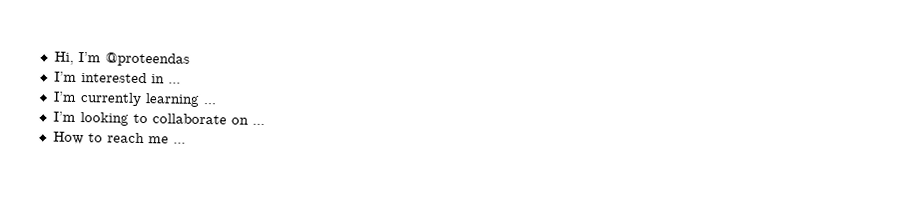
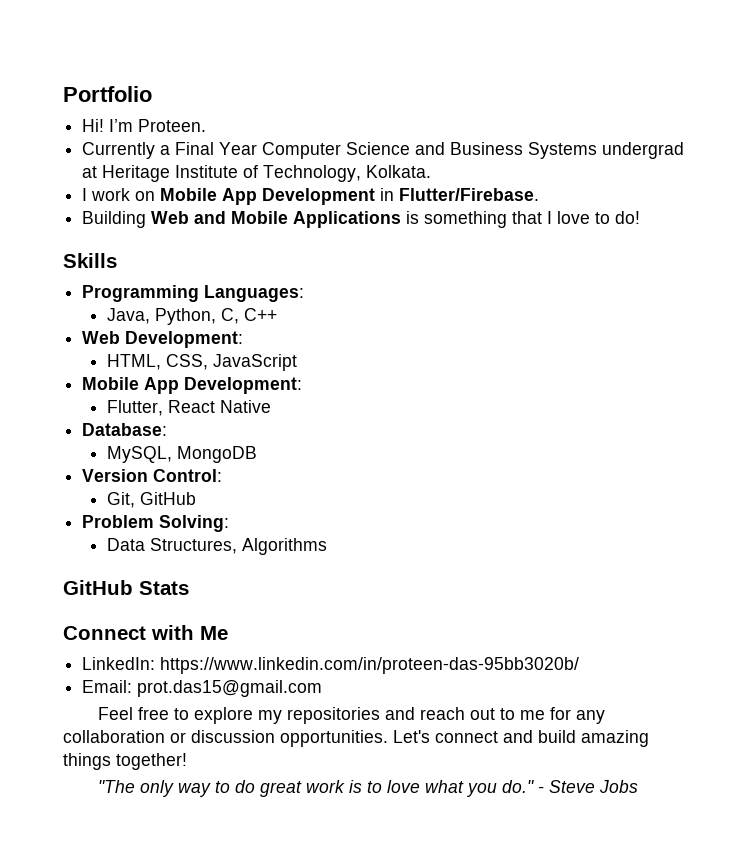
- Hi, I’m @proteendas
- I’m interested in ...
- I’m currently learning ...
- I’m looking to collaborate on ...
- How to reach me ...
+ Portfolio
+ Hi! I’m Proteen.
+ Currently a Final Year Computer Science and Business Systems undergrad at Heritage Institute of Technology, Kolkata.
+ I work on Mobile App Development in Flutter/Firebase.
+ Building Web and Mobile Applications is something that I love to do!
+ Skills
+ Programming Languages:
+ Java, Python, C, C++
+ Web Development:
+ HTML, CSS, JavaScript
+ Mobile App Development:
+ Flutter, React Native
+ Database:
+ MySQL, MongoDB
+ Version Control:
+ Git, GitHub
+ Problem Solving:
+ Data Structures, Algorithms
+ GitHub Stats
+ Connect with Me
+ LinkedIn: https://www.linkedin.com/in/proteen-das-95bb3020b/
+ Email: prot.das15@gmail.com
+ Feel free to explore my repositories and reach out to me for any collaboration or discussion opportunities. Let's connect and build amazing things together!
+ "The only way to do great work is to love what you do." - Steve Jobs

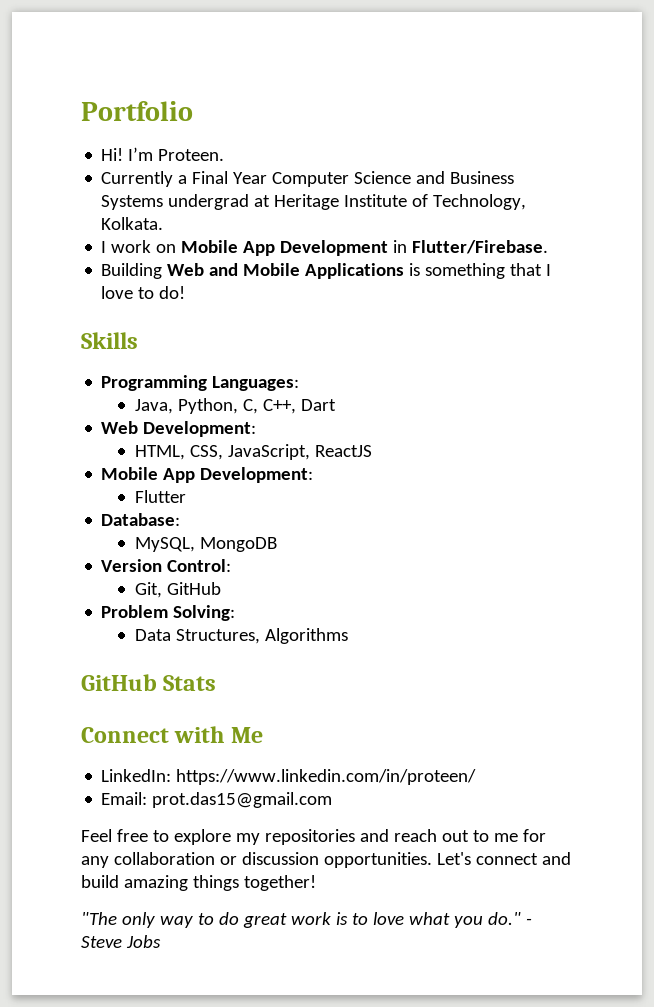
- Java, Python, C, C++
+ Java, Python, C, C++, Dart
- HTML, CSS, JavaScript
+ HTML, CSS, JavaScript, ReactJS
- Flutter, React Native
+ Flutter
- LinkedIn: https://www.linkedin.com/in/proteen-das-95bb3020b/
+ LinkedIn: https://www.linkedin.com/in/proteen/

